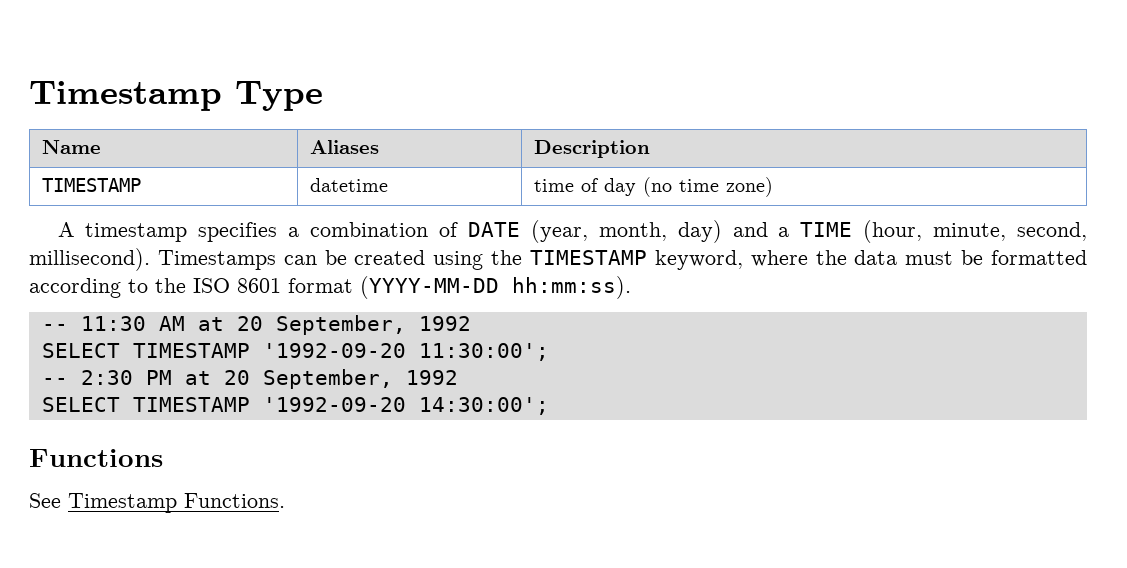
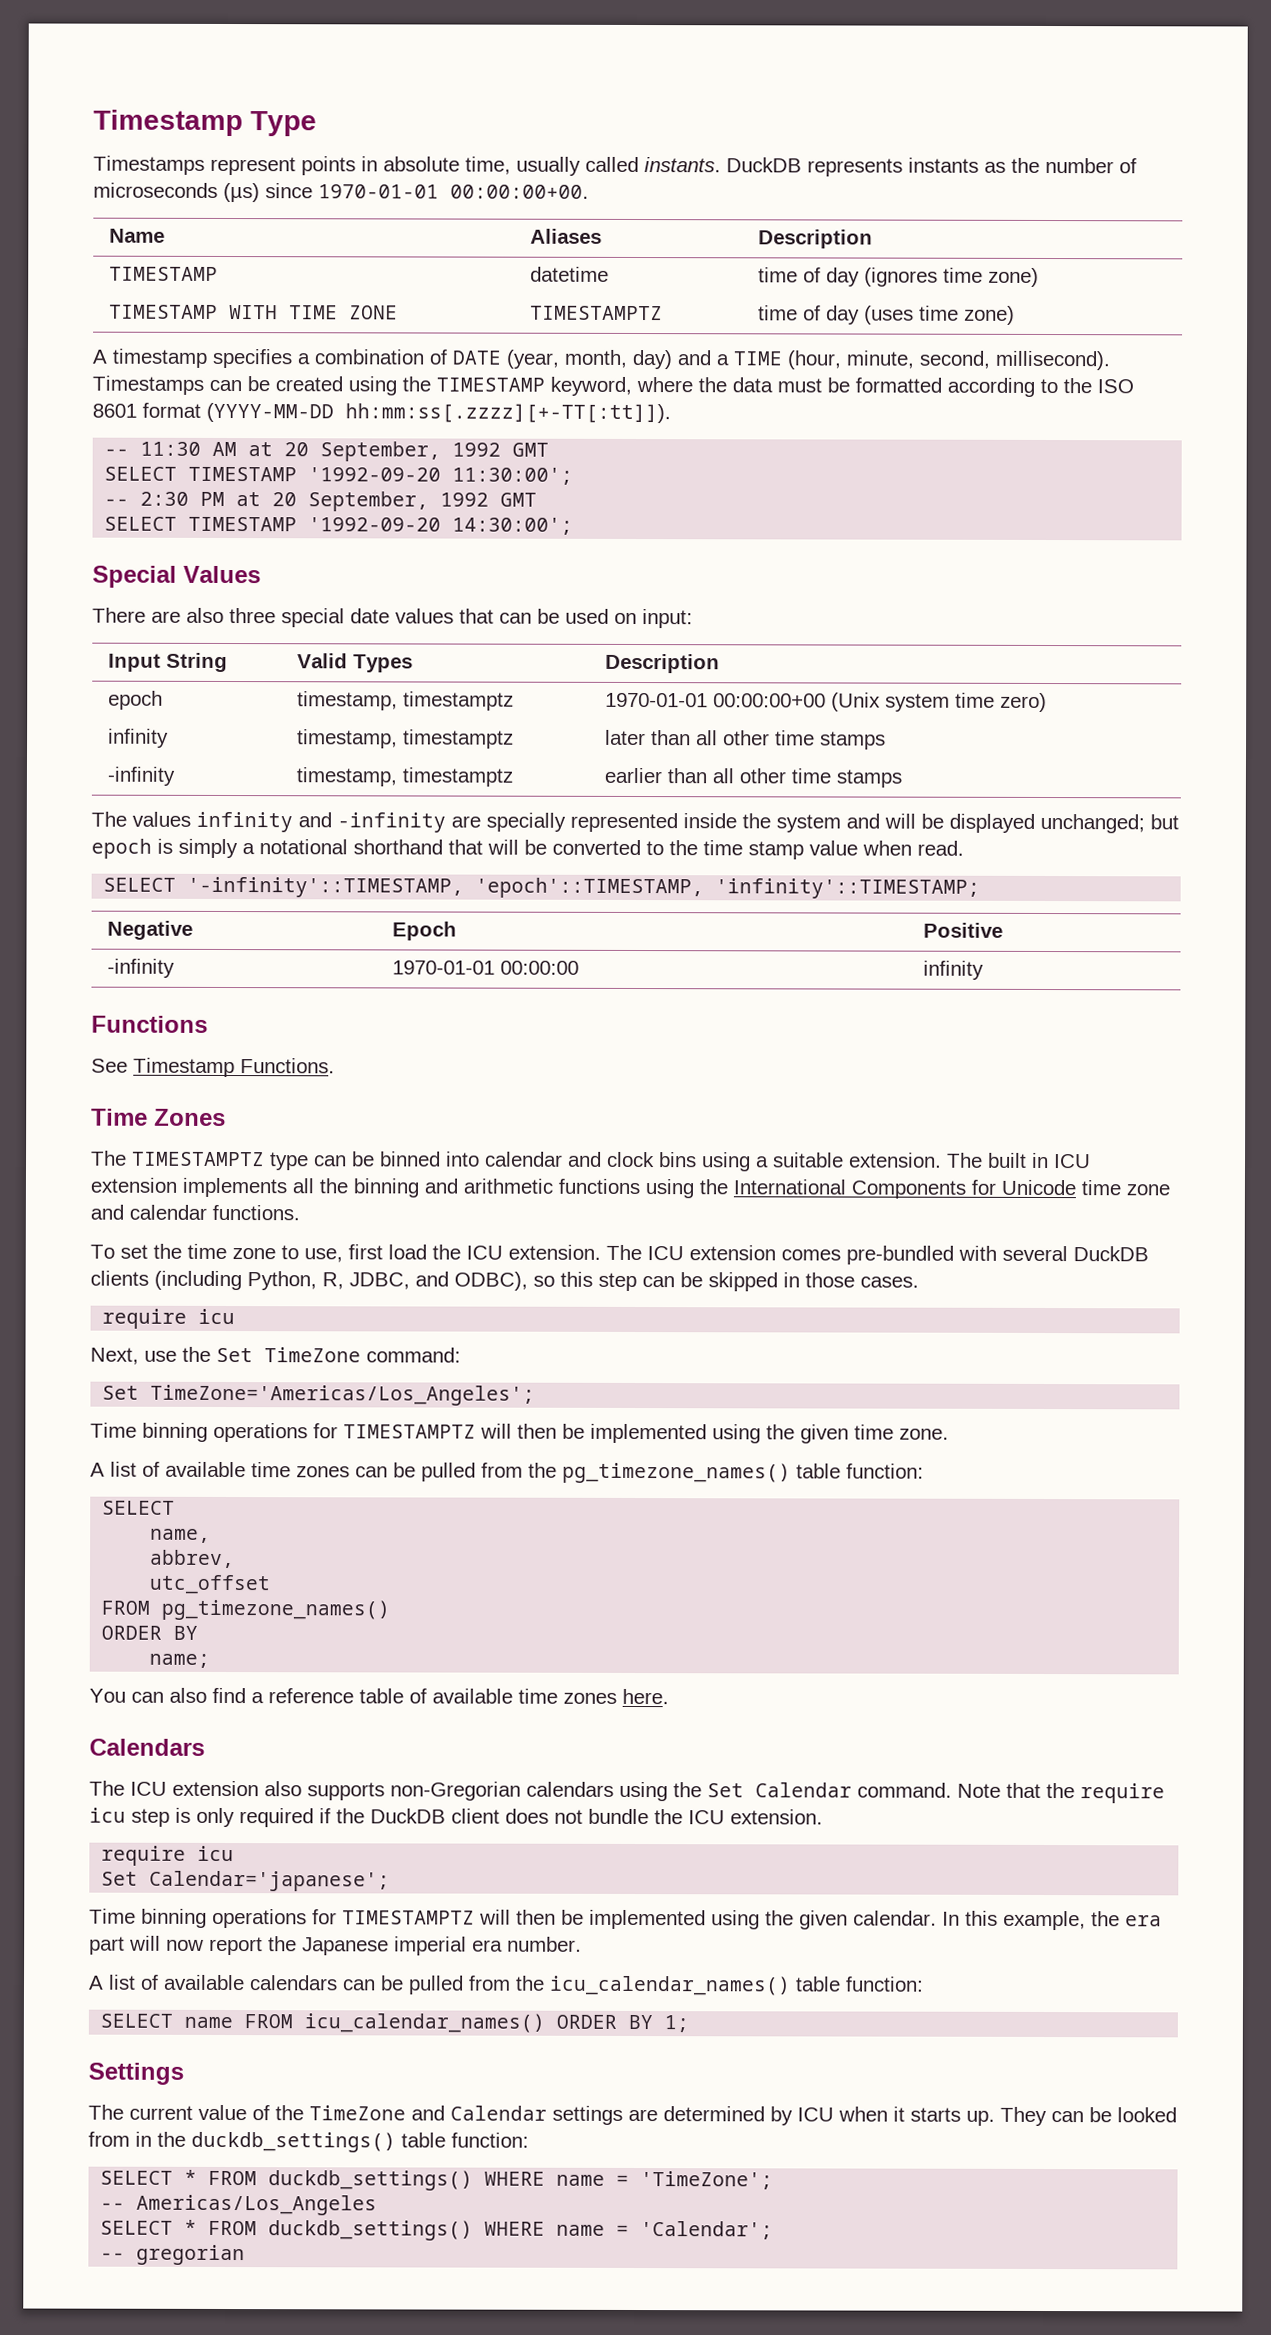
+ Timestamps represent points in absolute time, usually called instants. DuckDB represents instants as the number of microseconds (µs) since 1970-01-01 00:00:00+00.
- TIMESTAMP | datetime | time of day (no time zone)
+ TIMESTAMP | datetime | time of day (ignores time zone)
+ TIMESTAMP WITH TIME ZONE | TIMESTAMPTZ | time of day (uses time zone)
- Timestamps can be created using the TIMESTAMP keyword, where the data must be formatted according to the ISO 8601 format (YYYY-MM-DD hh:mm:ss).
+ Timestamps can be created using the TIMESTAMP keyword, where the data must be formatted according to the ISO 8601 format (YYYY-MM-DD hh:mm:ss[.zzzz][+-TT[:tt]]).
- -- 11:30 AM at 20 September, 1992
+ -- 11:30 AM at 20 September, 1992 GMT
- -- 2:30 PM at 20 September, 1992
+ -- 2:30 PM at 20 September, 1992 GMT
+ Special Values
+ There are also three special date values that can be used on input:
+ Input String | Valid Types | Description
+ epoch | timestamp, timestamptz | 1970-01-01 00:00:00+00 (Unix system time zero)
+ infinity | timestamp, timestamptz | later than all other time stamps
+ -infinity | timestamp, timestamptz | earlier than all other time stamps
+ The values infinity and -infinity are specially represented inside the system and will be displayed unchanged; but epoch is simply a notational shorthand that will be converted to the time stamp value when read.
+ SELECT '-infinity'::TIMESTAMP, 'epoch'::TIMESTAMP, 'infinity'::TIMESTAMP;
+ Negative | Epoch | Positive
+ -infinity | 1970-01-01 00:00:00 | infinity
  Functions
  See Timestamp Functions.
+ Time Zones
+ The TIMESTAMPTZ type can be binned into calendar and clock bins using a suitable extension. The built in ICU extension implements all the binning and arithmetic functions using the International Components for Unicode time zone and calendar functions.
+ To set the time zone to use, first load the ICU extension. The ICU extension comes pre-bundled with several DuckDB clients (including Python, R, JDBC, and ODBC), so this step can be skipped in those cases.
+ require icu
+ Next, use the Set TimeZone command:
+ Set TimeZone='Americas/Los_Angeles';
+ Time binning operations for TIMESTAMPTZ will then be implemented using the given time zone.
+ A list of available time zones can be pulled from the pg_timezone_names() table function:
+ SELECT
+ name,
+ abbrev,
+ utc_offset
+ FROM pg_timezone_names()
+ ORDER BY
+ name;
+ You can also find a reference table of available time zones here.
+ Calendars
+ The ICU extension also supports non-Gregorian calendars using the Set Calendar command. Note that the require icu step is only required if the DuckDB client does not bundle the ICU extension.
+ require icu
+ Set Calendar='japanese';
+ Time binning operations for TIMESTAMPTZ will then be implemented using the given calendar. In this example, the era part will now report the Japanese imperial era number.
+ A list of available calendars can be pulled from the icu_calendar_names() table function:
+ SELECT name FROM icu_calendar_names() ORDER BY 1;
+ Settings
+ The current value of the TimeZone and Calendar settings are determined by ICU when it starts up. They can be looked from in the duckdb_settings() table function:
+ SELECT * FROM duckdb_settings() WHERE name = 'TimeZone';
+ -- Americas/Los_Angeles
+ SELECT * FROM duckdb_settings() WHERE name = 'Calendar';
+ -- gregorian

